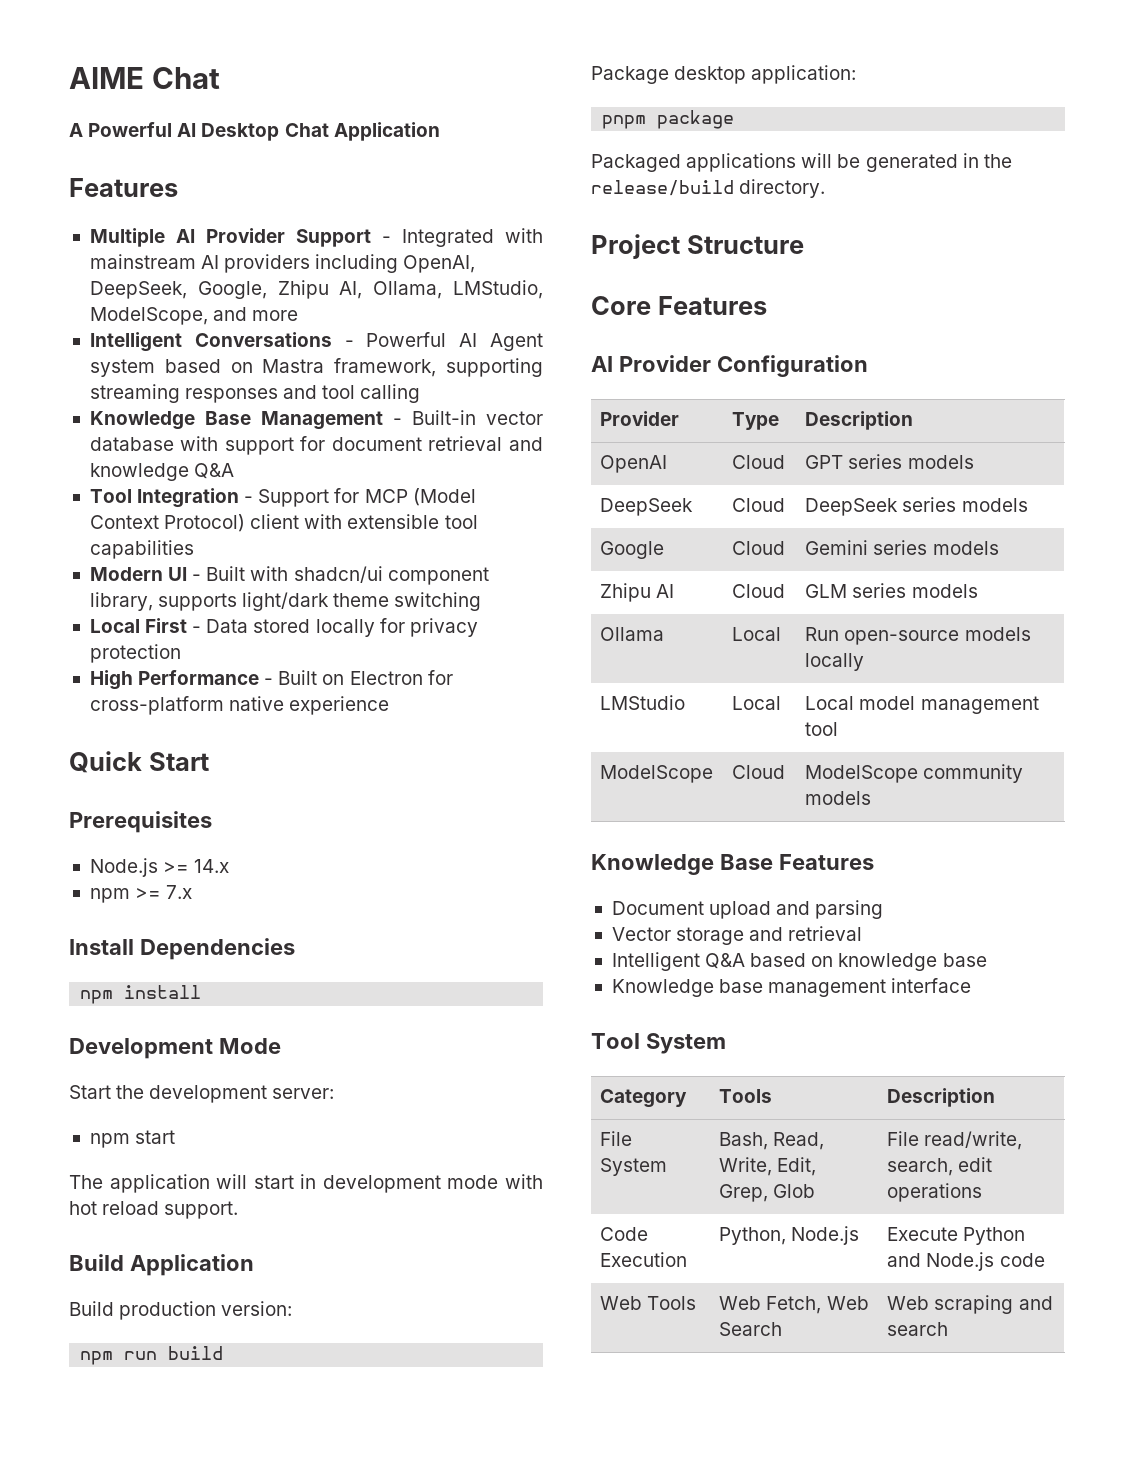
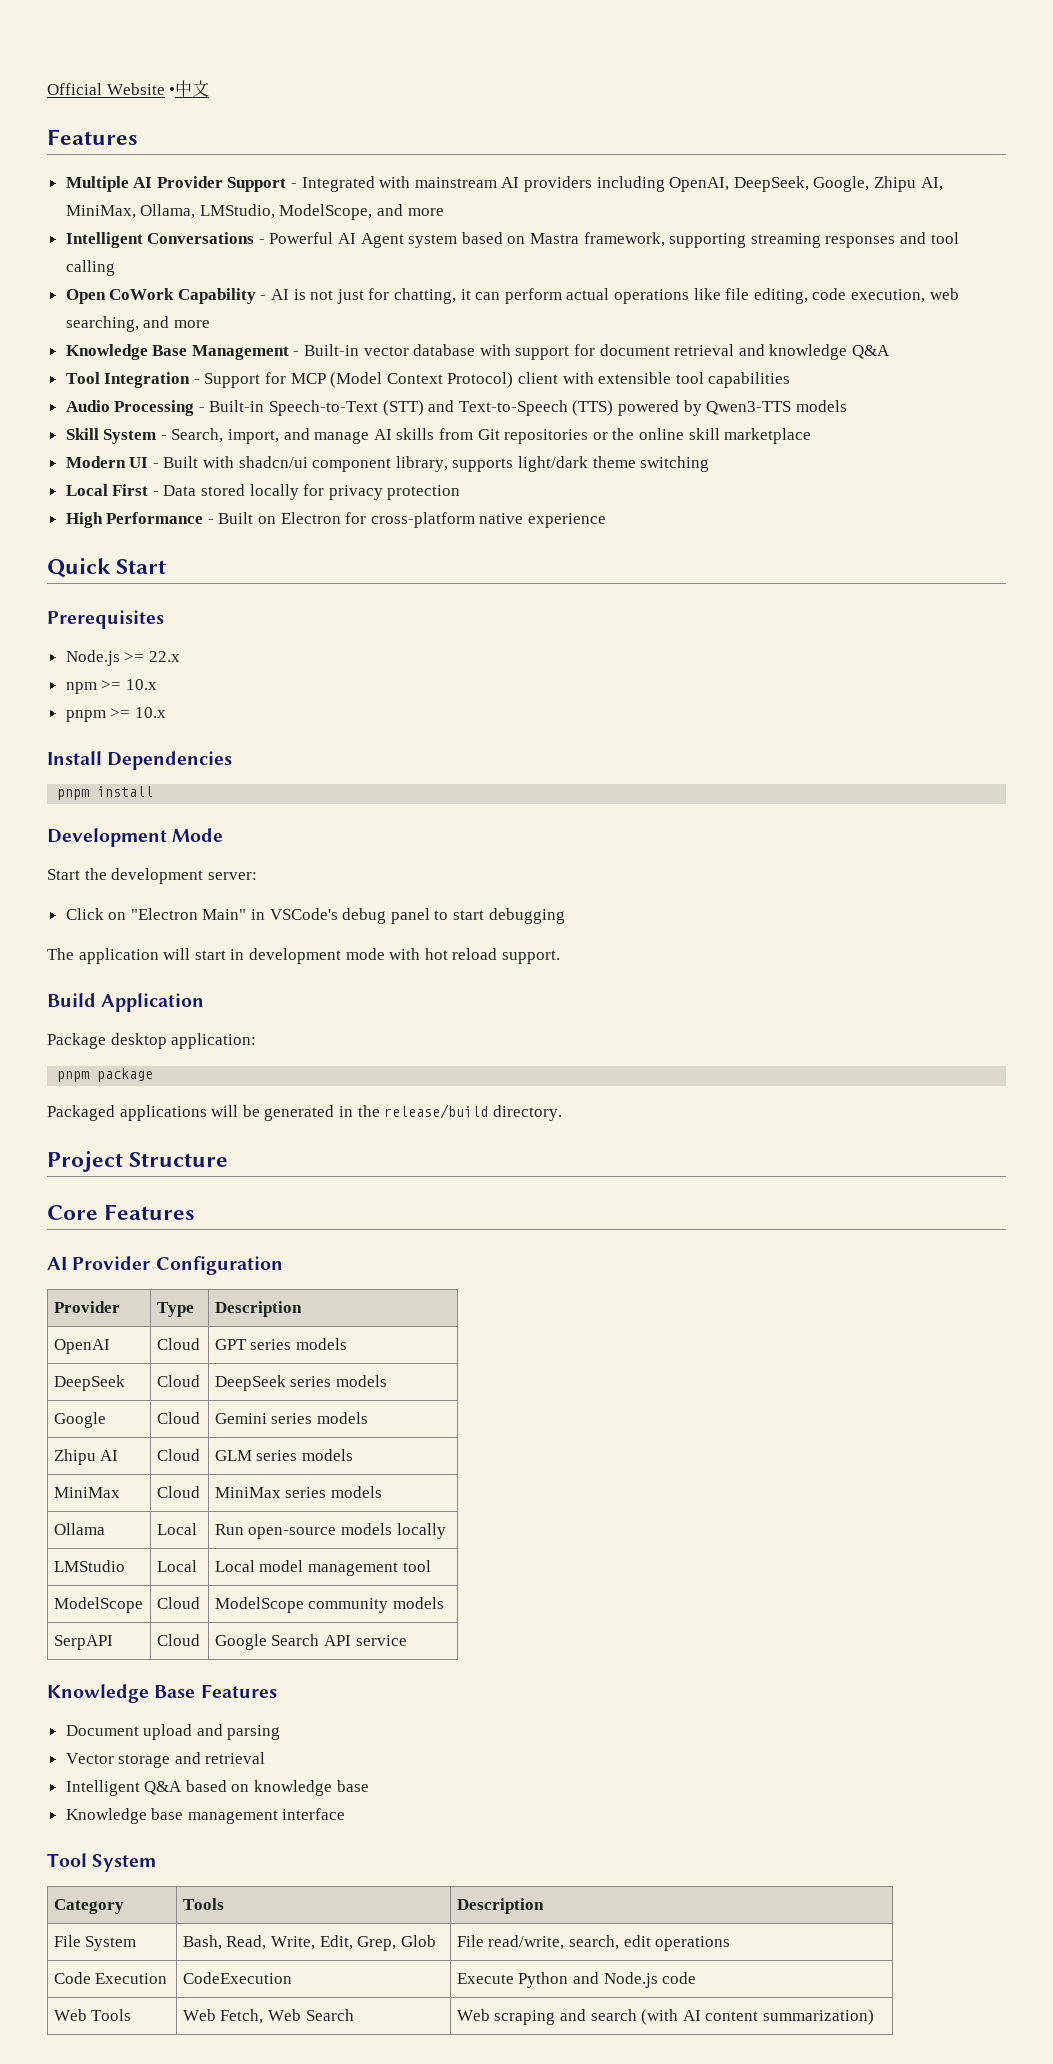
- AIME Chat
- A Powerful AI Desktop Chat Application
+ Official Website •中文
- Multiple AI Provider Support - Integrated with mainstream AI providers including OpenAI, DeepSeek, Google, Zhipu AI, Ollama, LMStudio, ModelScope, and more
+ Multiple AI Provider Support - Integrated with mainstream AI providers including OpenAI, DeepSeek, Google, Zhipu AI, MiniMax, Ollama, LMStudio, ModelScope, and more
+ Open CoWork Capability - AI is not just for chatting, it can perform actual operations like file editing, code execution, web searching, and more
+ Audio Processing - Built-in Speech-to-Text (STT) and Text-to-Speech (TTS) powered by Qwen3-TTS models
+ Skill System - Search, import, and manage AI skills from Git repositories or the online skill marketplace
- Node.js >= 14.x
+ Node.js >= 22.x
- npm >= 7.x
+ npm >= 10.x
+ pnpm >= 10.x
- npm install
+ pnpm install
- npm start
+ Click on "Electron Main" in VSCode's debug panel to start debugging
- Build production version:
- npm run build
+ MiniMax | Cloud | MiniMax series models
+ SerpAPI | Cloud | Google Search API service
- Code Execution | Python, Node.js | Execute Python and Node.js code
+ Code Execution | CodeExecution | Execute Python and Node.js code
- Web Tools | Web Fetch, Web Search | Web scraping and search
+ Web Tools | Web Fetch, Web Search | Web scraping and search (with AI content summarization)

